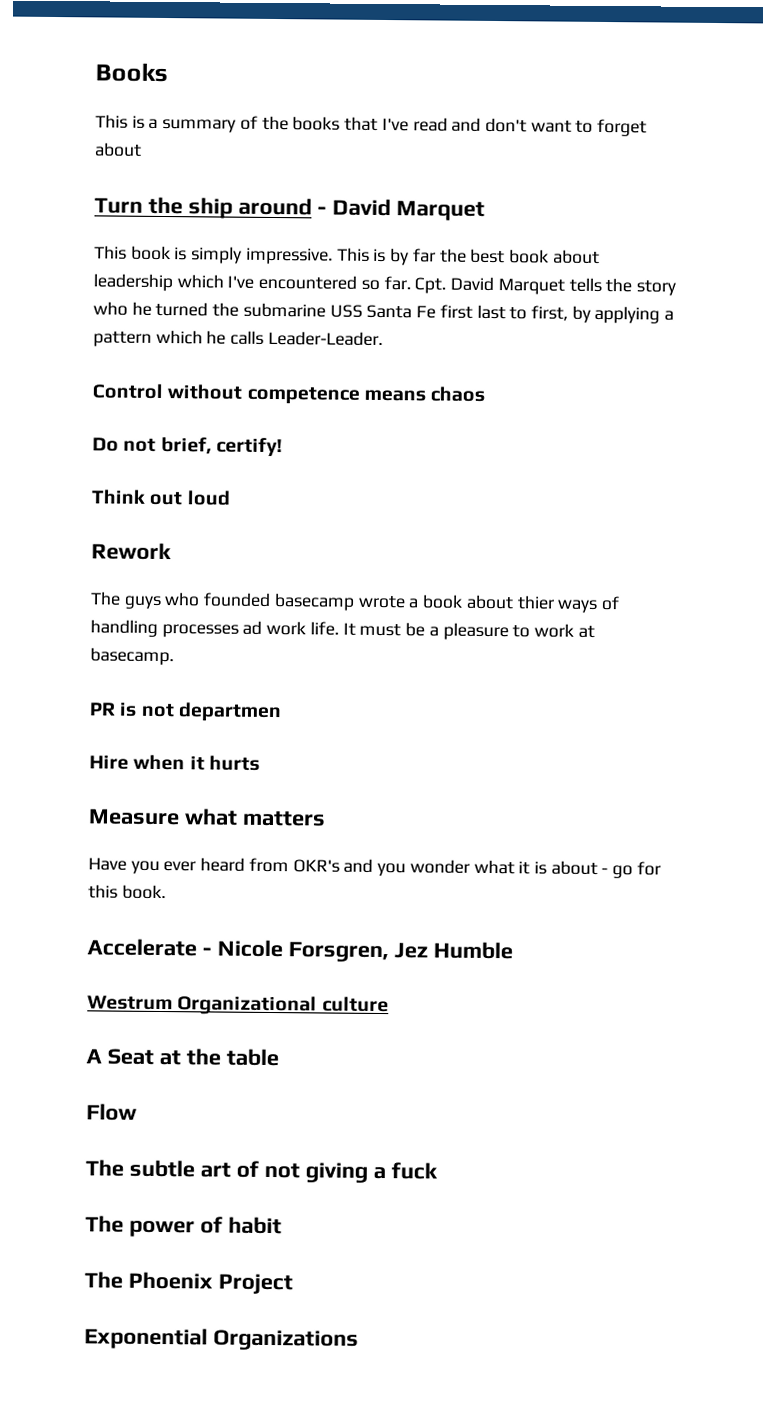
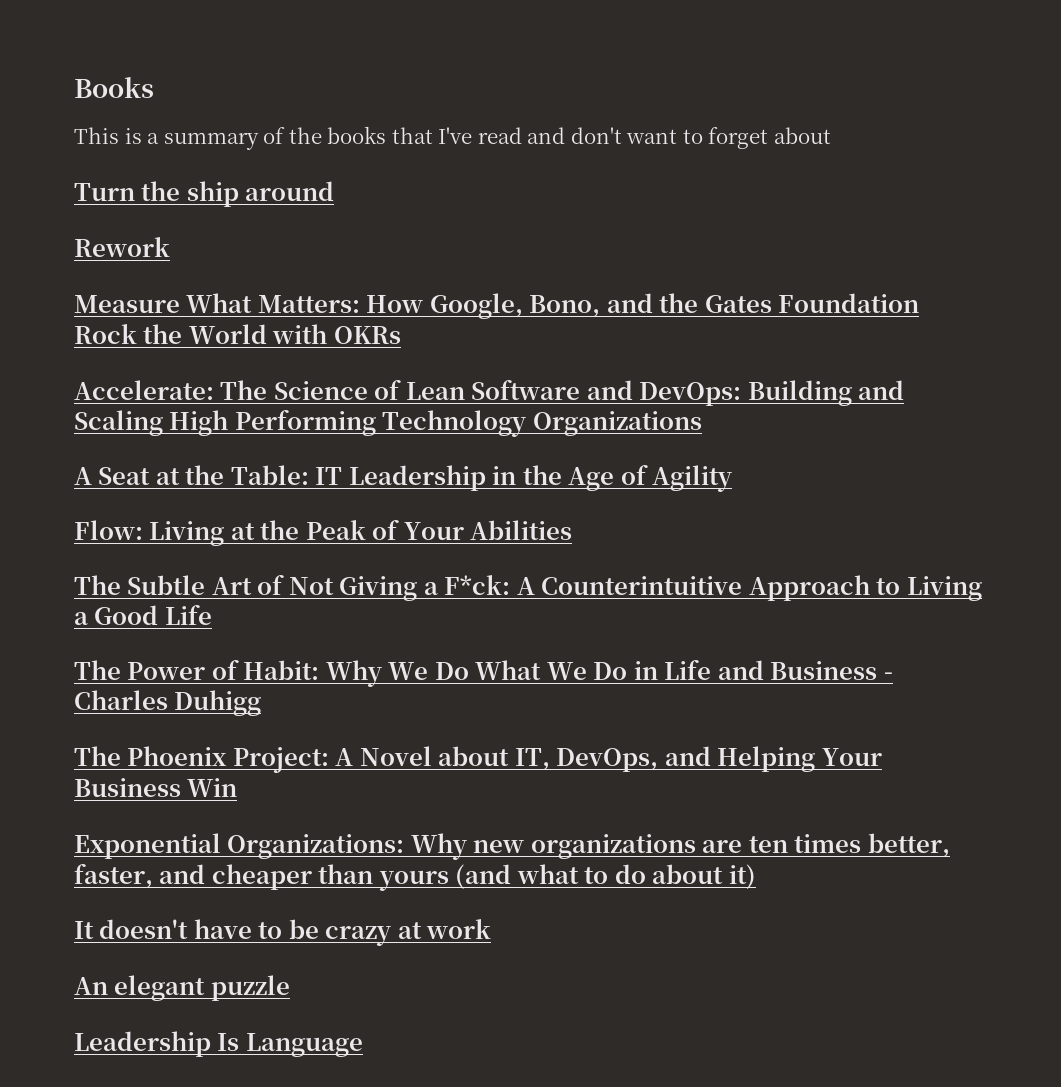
- Turn the ship around - David Marquet
- This book is simply impressive. This is by far the best book about leadership which I've encountered so far. Cpt. David Marquet tells the story who he turned the submarine USS Santa Fe first last to first, by applying a pattern which he calls Leader-Leader.
- Control without competence means chaos
- Do not brief, certify!
- Think out loud
+ Turn the ship around
  Rework
- The guys who founded basecamp wrote a book about thier ways of handling processes ad work life. It must be a pleasure to work at basecamp.
- PR is not departmen
- Hire when it hurts
- Measure what matters
- Have you ever heard from OKR's and you wonder what it is about - go for this book.
- Accelerate - Nicole Forsgren, Jez Humble
- Westrum Organizational culture
- A Seat at the table
- Flow
- The subtle art of not giving a fuck
- The power of habit
- The Phoenix Project
- Exponential Organizations
+ Measure What Matters: How Google, Bono, and the Gates Foundation Rock the World with OKRs
+ Accelerate: The Science of Lean Software and DevOps: Building and Scaling High Performing Technology Organizations
+ A Seat at the Table: IT Leadership in the Age of Agility
+ Flow: Living at the Peak of Your Abilities
+ The Subtle Art of Not Giving a F*ck: A Counterintuitive Approach to Living a Good Life
+ The Power of Habit: Why We Do What We Do in Life and Business - Charles Duhigg
+ The Phoenix Project: A Novel about IT, DevOps, and Helping Your Business Win
+ Exponential Organizations: Why new organizations are ten times better, faster, and cheaper than yours (and what to do about it)
+ It doesn't have to be crazy at work
+ An elegant puzzle
+ Leadership Is Language

